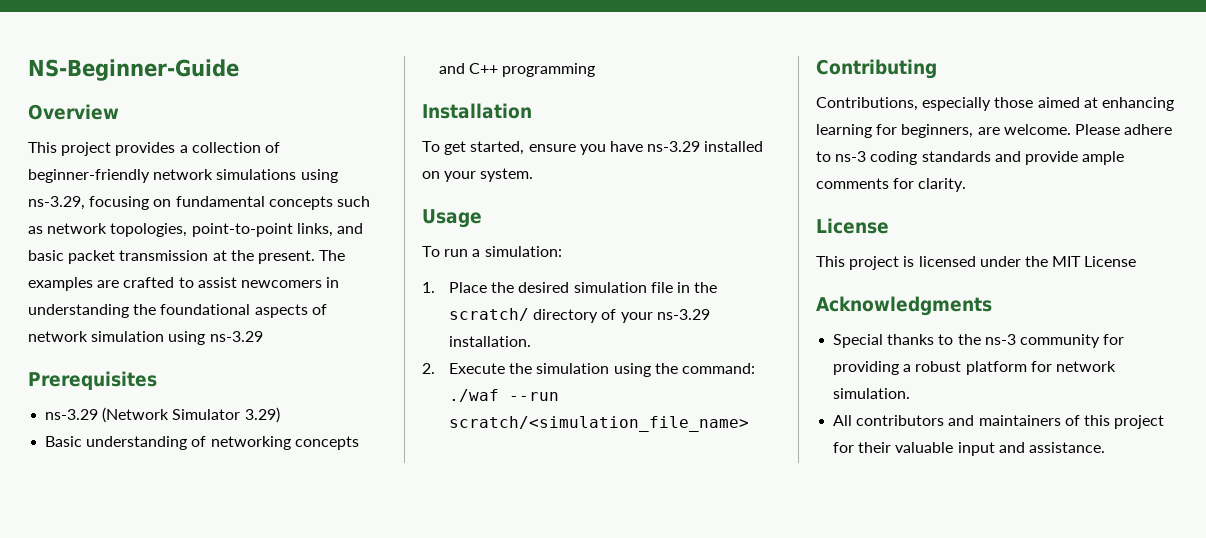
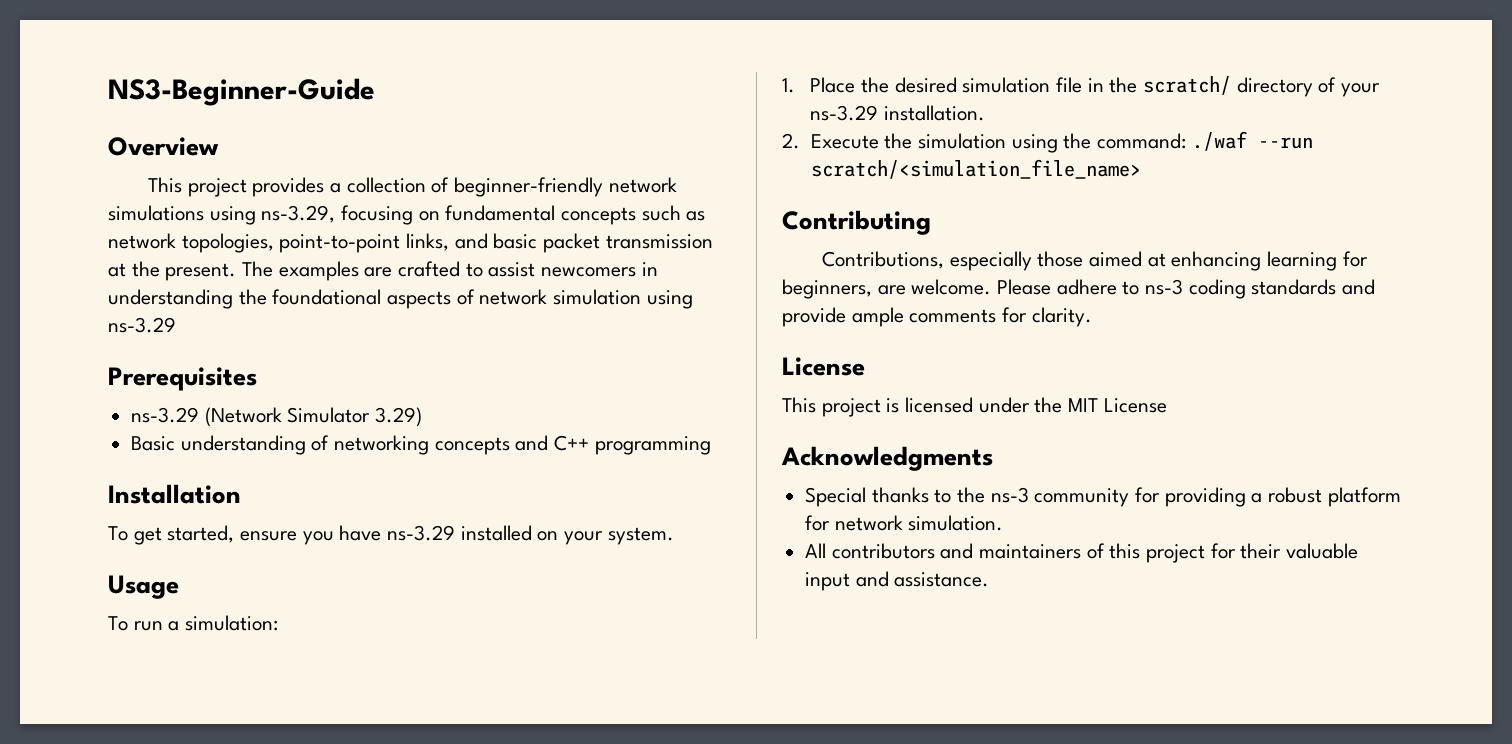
- NS-Beginner-Guide
+ NS3-Beginner-Guide

